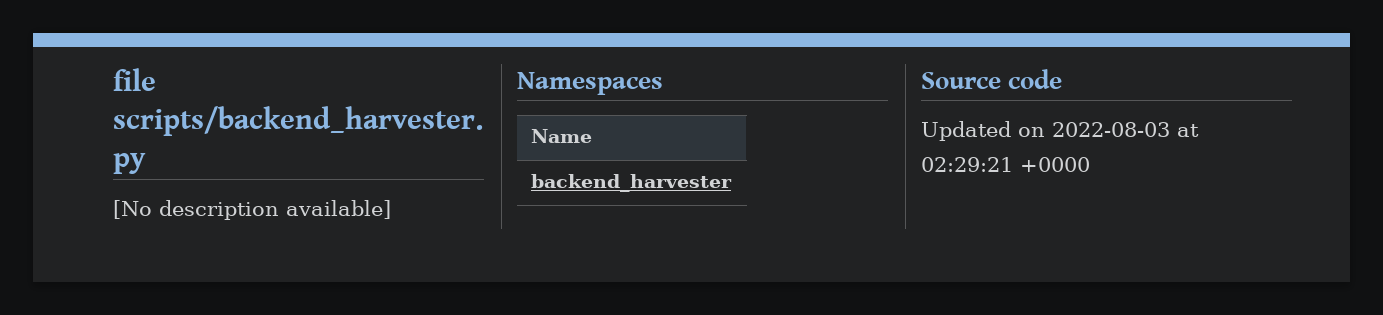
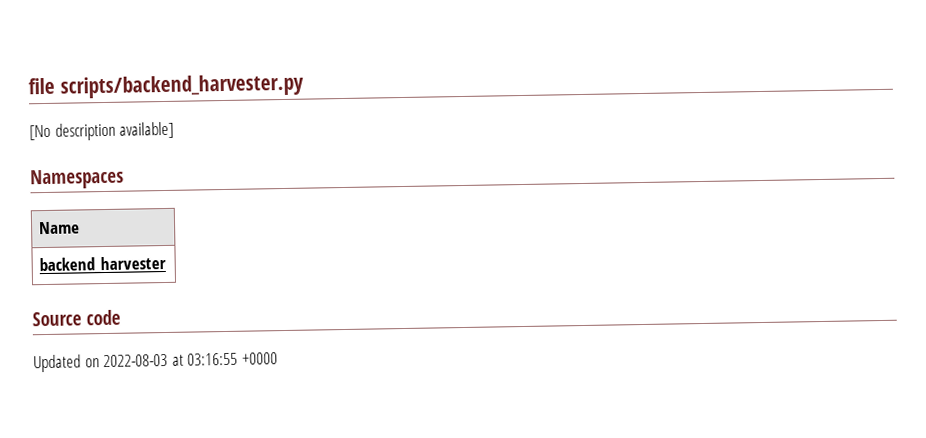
- Updated on 2022-08-03 at 02:29:21 +0000
+ Updated on 2022-08-03 at 03:16:55 +0000

